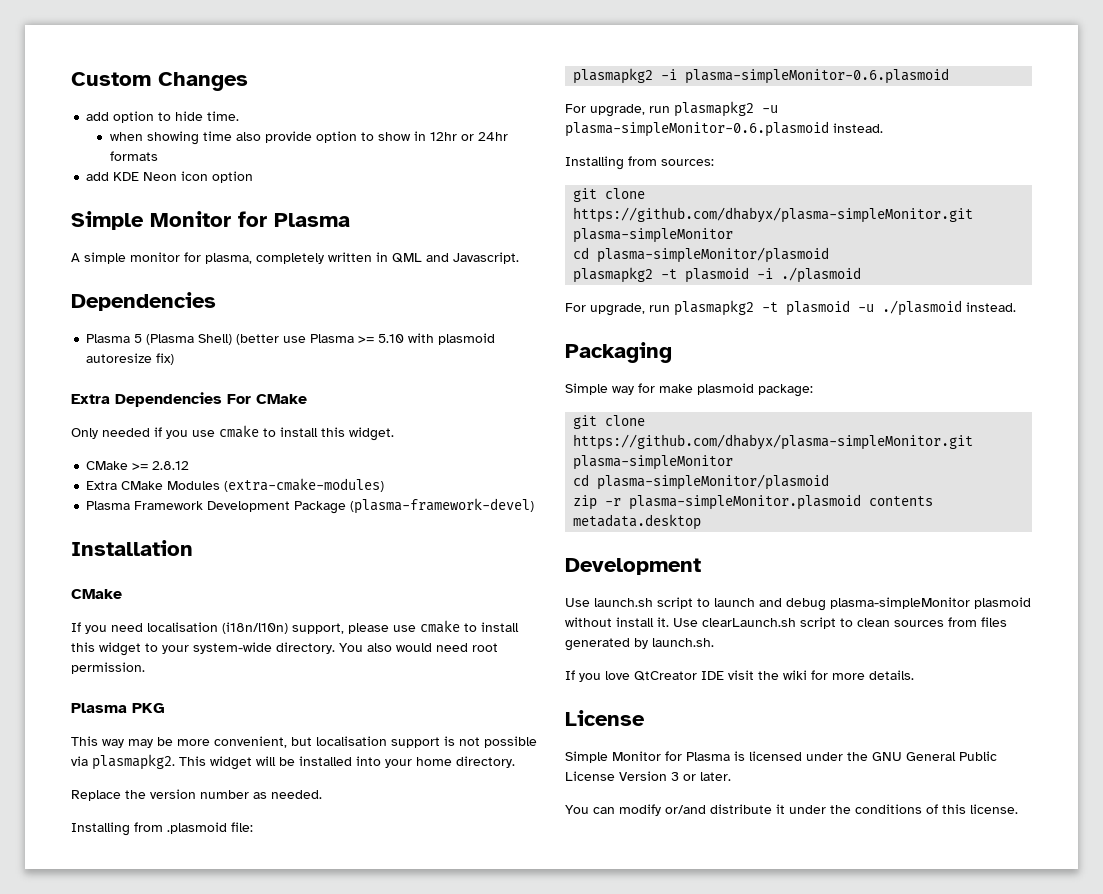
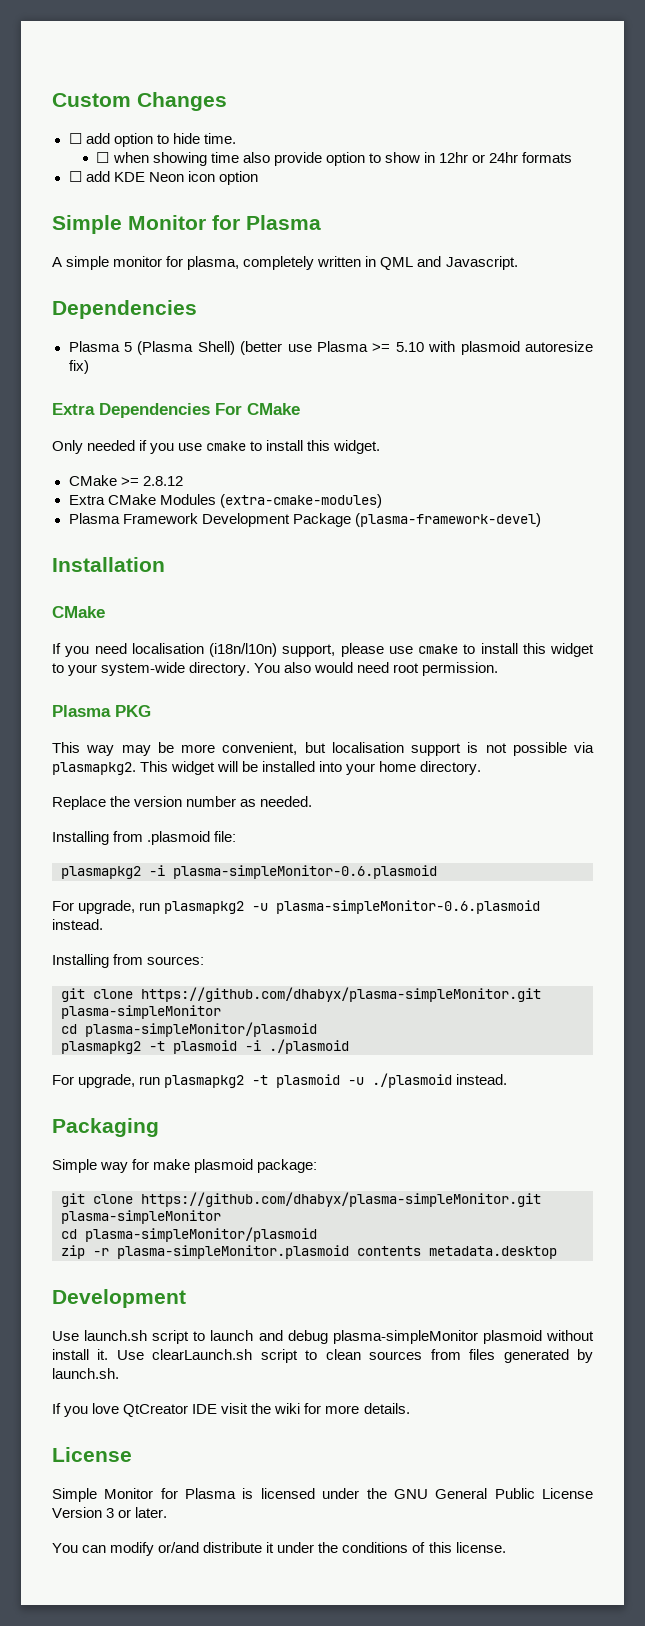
- add option to hide time.
+ ☐ add option to hide time.
- when showing time also provide option to show in 12hr or 24hr formats
+ ☐ when showing time also provide option to show in 12hr or 24hr formats
- add KDE Neon icon option
+ ☐ add KDE Neon icon option

